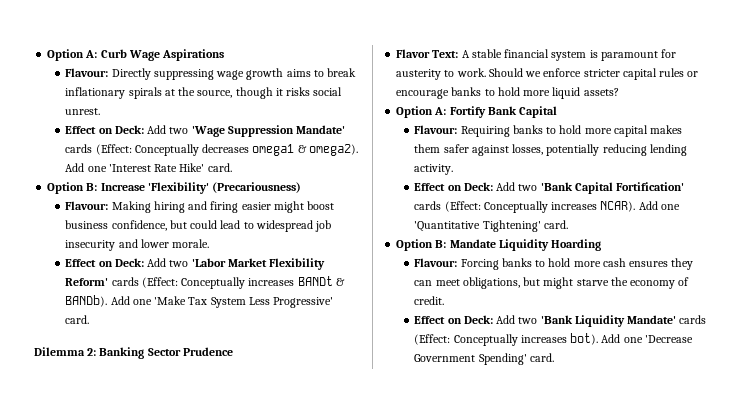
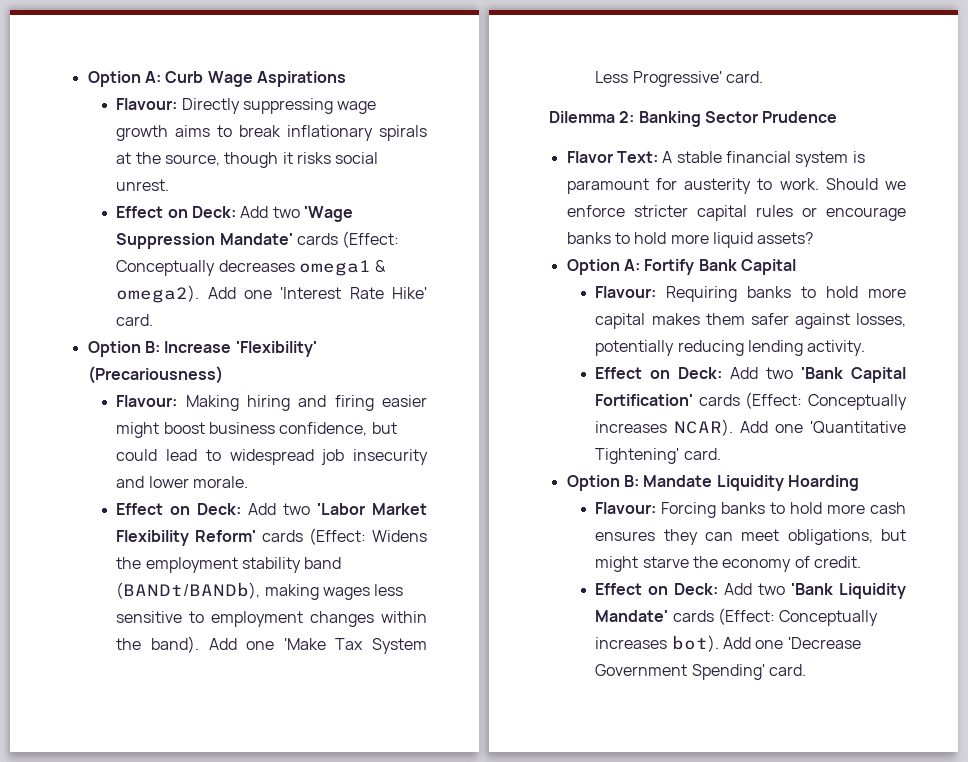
- Effect on Deck: Add two 'Labor Market Flexibility Reform' cards (Effect: Conceptually increases BANDt & BANDb).
+ Effect on Deck: Add two 'Labor Market Flexibility Reform' cards (Effect: Widens the employment stability band (BANDt/BANDb), making wages less sensitive to employment changes within the band).

